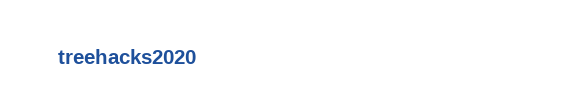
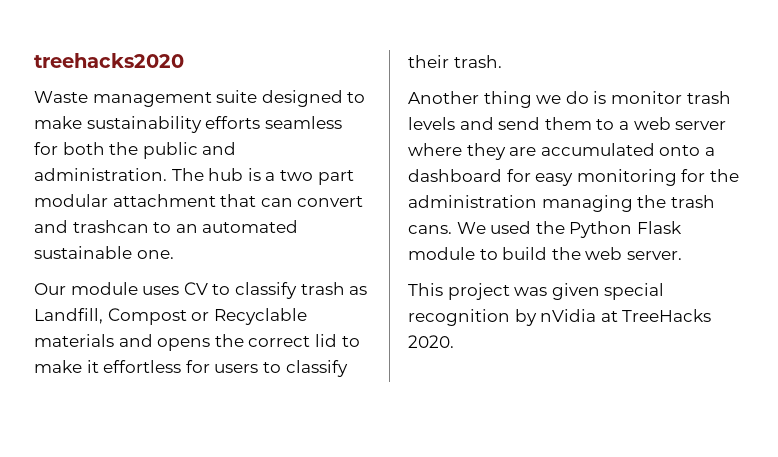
+ Waste management suite designed to make sustainability efforts seamless for both the public and administration. The hub is a two part modular attachment that can convert and trashcan to an automated sustainable one.
+ Our module uses CV to classify trash as Landfill, Compost or Recyclable materials and opens the correct lid to make it effortless for users to classify their trash.
+ Another thing we do is monitor trash levels and send them to a web server where they are accumulated onto a dashboard for easy monitoring for the administration managing the trash cans. We used the Python Flask module to build the web server.
+ This project was given special recognition by nVidia at TreeHacks 2020.

